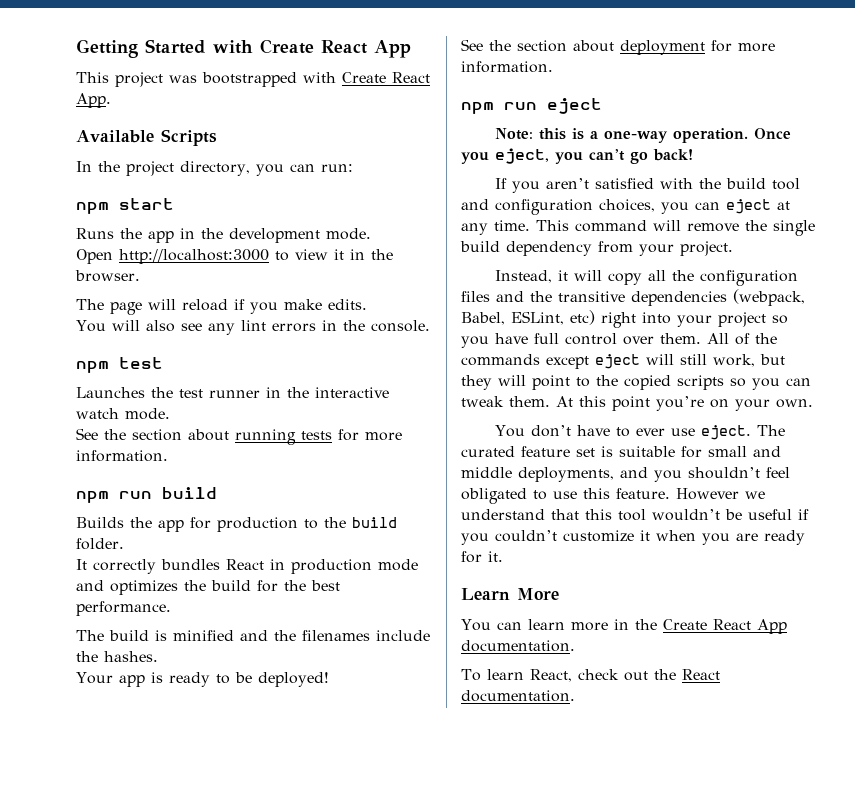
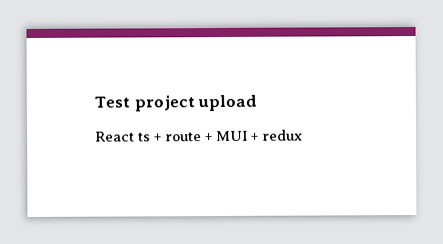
- Getting Started with Create React App
- This project was bootstrapped with Create React App.
- Available Scripts
- In the project directory, you can run:
- npm start
- Runs the app in the development mode.
- Open http://localhost:3000 to view it in the browser.
- The page will reload if you make edits.
- You will also see any lint errors in the console.
- npm test
- Launches the test runner in the interactive watch mode.
- See the section about running tests for more information.
- npm run build
- Builds the app for production to the build folder.
- It correctly bundles React in production mode and optimizes the build for the best performance.
- The build is minified and the filenames include the hashes.
- Your app is ready to be deployed!
- See the section about deployment for more information.
- npm run eject
- Note: this is a one-way operation. Once you eject, you can’t go back!
- If you aren’t satisfied with the build tool and configuration choices, you can eject at any time. This command will remove the single build dependency from your project.
- Instead, it will copy all the configuration files and the transitive dependencies (webpack, Babel, ESLint, etc) right into your project so you have full control over them. All of the commands except eject will still work, but they will point to the copied scripts so you can tweak them. At this point you’re on your own.
- You don’t have to ever use eject. The curated feature set is suitable for small and middle deployments, and you shouldn’t feel obligated to use this feature. However we understand that this tool wouldn’t be useful if you couldn’t customize it when you are ready for it.
- Learn More
- You can learn more in the Create React App documentation.
- To learn React, check out the React documentation.
+ Test project upload
+ React ts + route + MUI + redux

